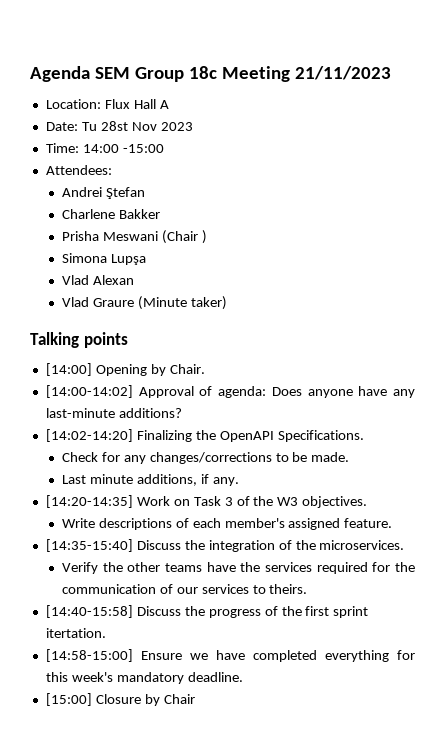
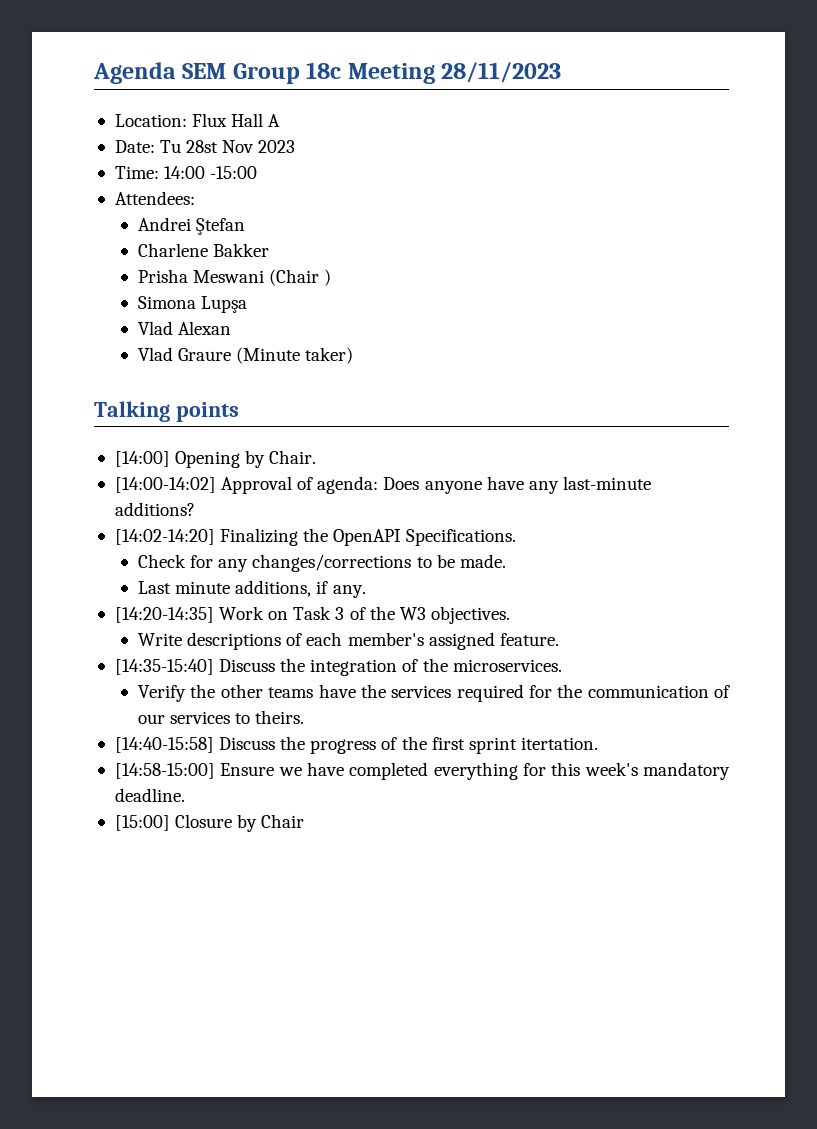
- Agenda SEM Group 18c Meeting 21/11/2023
+ Agenda SEM Group 18c Meeting 28/11/2023

